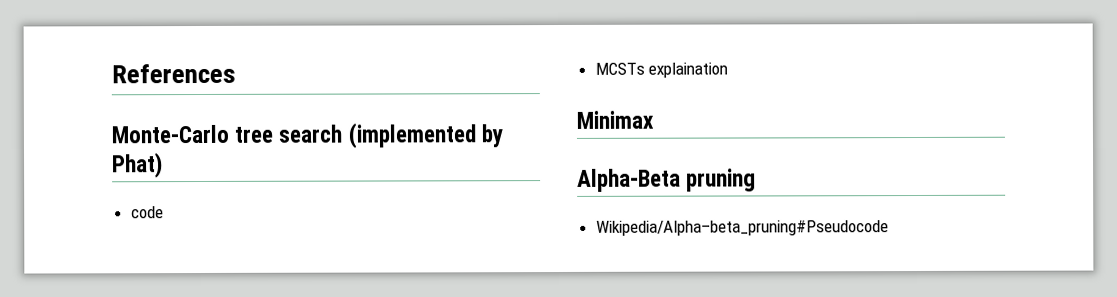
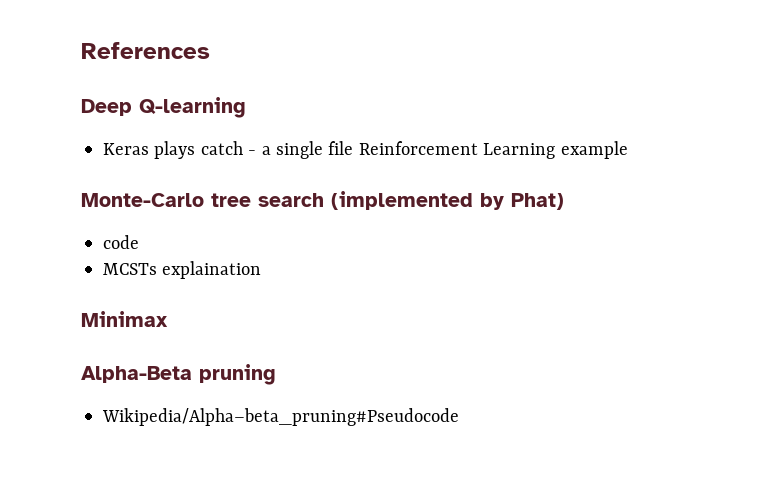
+ Deep Q-learning
+ Keras plays catch - a single file Reinforcement Learning example

